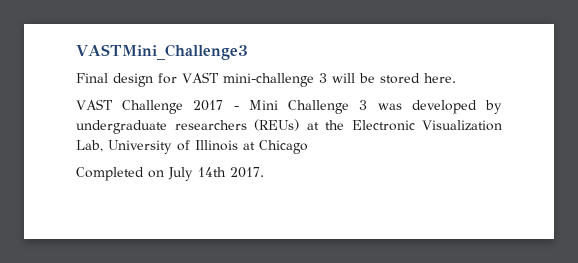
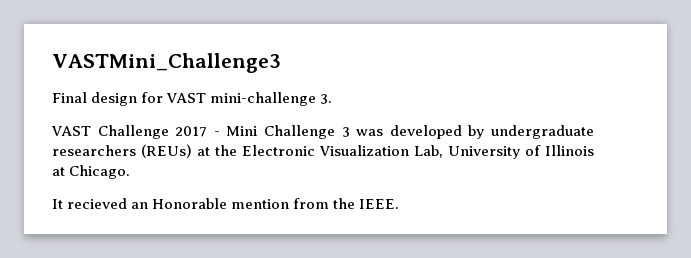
- Final design for VAST mini-challenge 3 will be stored here.
+ Final design for VAST mini-challenge 3.
- VAST Challenge 2017 - Mini Challenge 3 was developed by undergraduate researchers (REUs) at the Electronic Visualization Lab, University of Illinois at Chicago
- Completed on July 14th 2017.
+ VAST Challenge 2017 - Mini Challenge 3 was developed by undergraduate researchers (REUs) at the Electronic Visualization Lab, University of Illinois at Chicago.
+ It recieved an Honorable mention from the IEEE.

